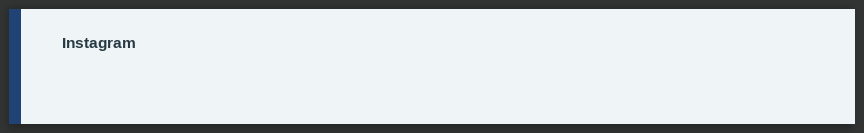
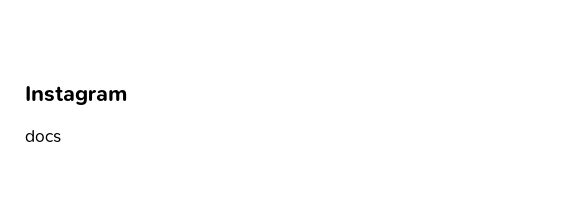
+ docs

